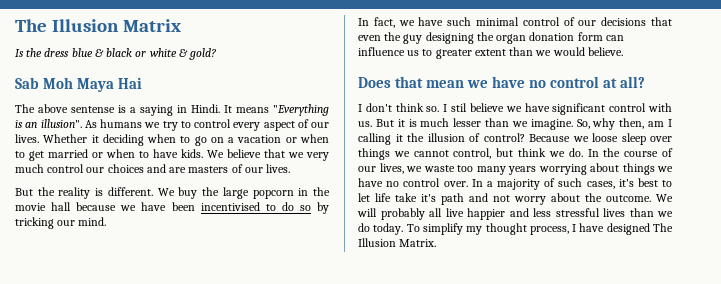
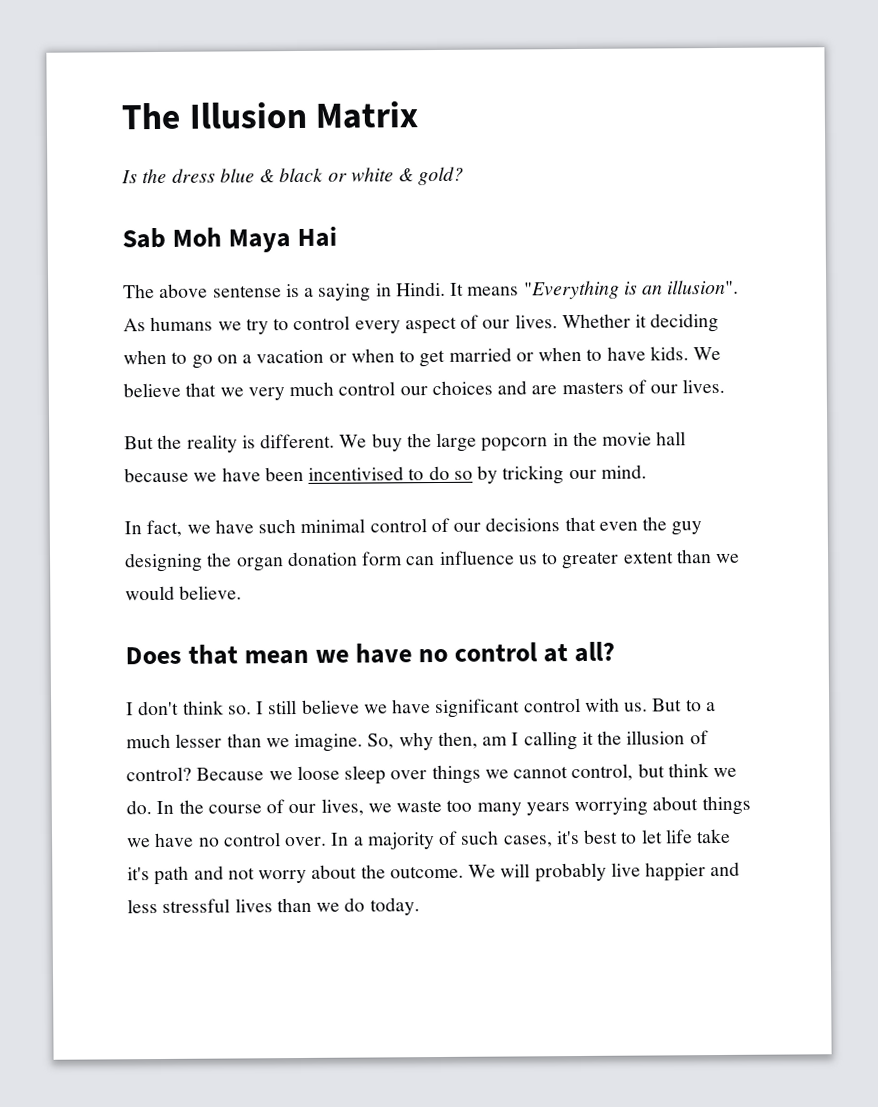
- I stil believe we have significant control with us.
+ I still believe we have significant control with us.
- But it is much lesser than we imagine.
+ But to a much lesser than we imagine.
- We will probably all live happier and less stressful lives than we do today. To simplify my thought process, I have designed The Illusion Matrix.
+ We will probably live happier and less stressful lives than we do today.

